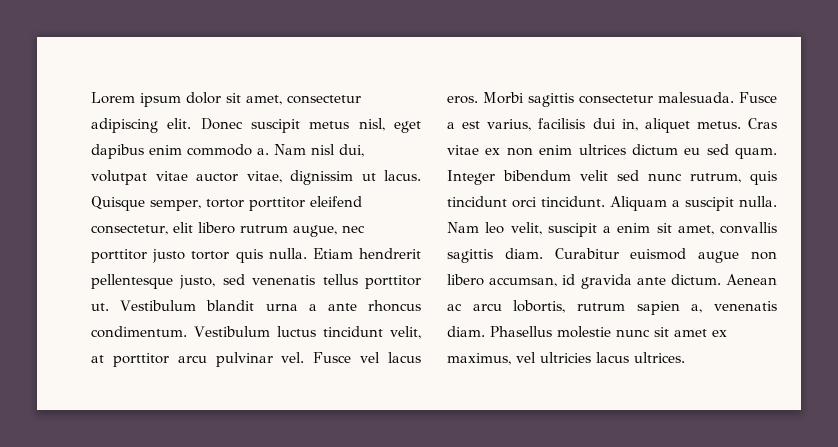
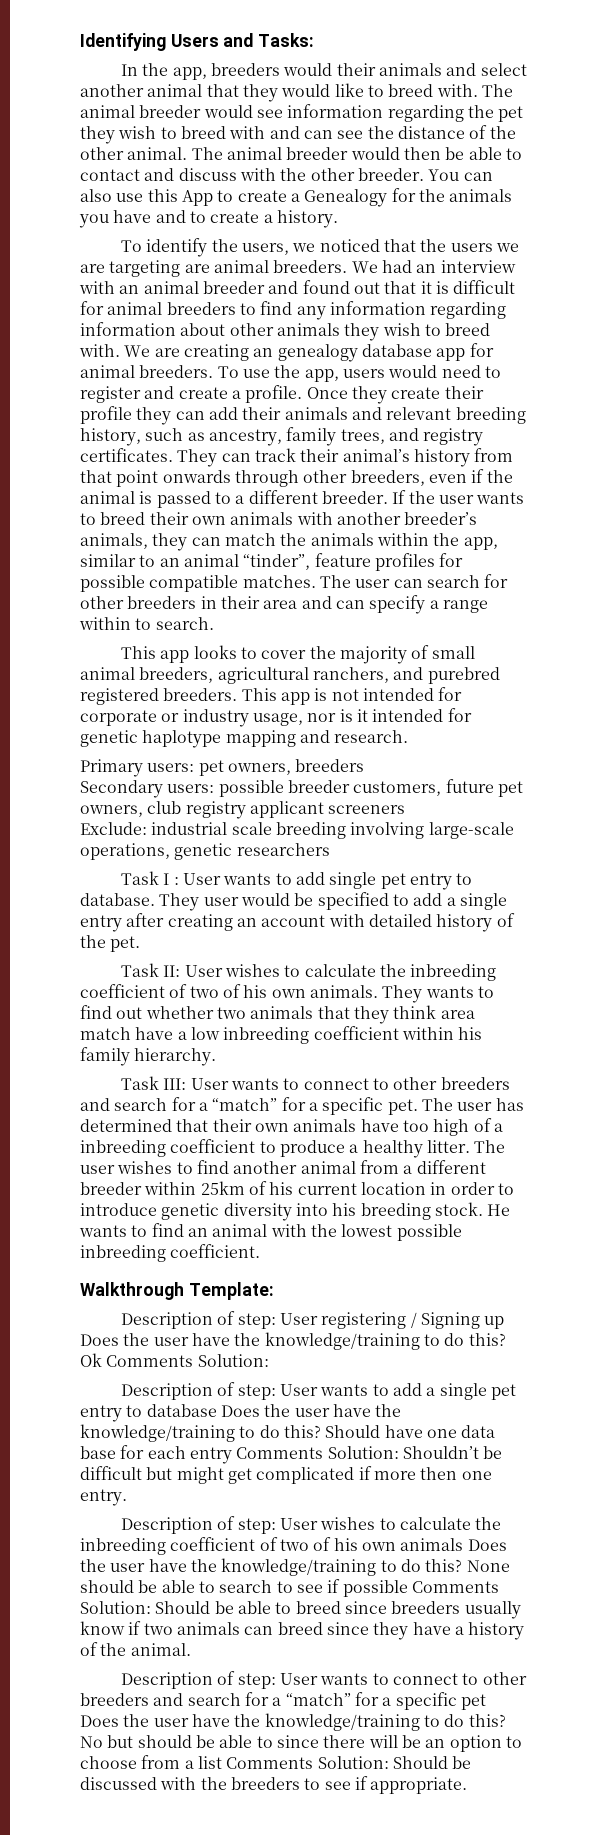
- Lorem ipsum dolor sit amet, consectetur adipiscing elit. Donec suscipit metus nisl, eget dapibus enim commodo a. Nam nisl dui, volutpat vitae auctor vitae, dignissim ut lacus. Quisque semper, tortor porttitor eleifend consectetur, elit libero rutrum augue, nec porttitor justo tortor quis nulla. Etiam hendrerit pellentesque justo, sed venenatis tellus porttitor ut. Vestibulum blandit urna a ante rhoncus condimentum. Vestibulum luctus tincidunt velit, at porttitor arcu pulvinar vel. Fusce vel lacus eros. Morbi sagittis consectetur malesuada. Fusce a est varius, facilisis dui in, aliquet metus. Cras vitae ex non enim ultrices dictum eu sed quam. Integer bibendum velit sed nunc rutrum, quis tincidunt orci tincidunt. Aliquam a suscipit nulla. Nam leo velit, suscipit a enim sit amet, convallis sagittis diam. Curabitur euismod augue non libero accumsan, id gravida ante dictum. Aenean ac arcu lobortis, rutrum sapien a, venenatis diam. Phasellus molestie nunc sit amet ex maximus, vel ultricies lacus ultrices.
+ Identifying Users and Tasks:
+ In the app, breeders would their animals and select another animal that they would like to breed with. The animal breeder would see information regarding the pet they wish to breed with and can see the distance of the other animal. The animal breeder would then be able to contact and discuss with the other breeder. You can also use this App to create a Genealogy for the animals you have and to create a history.
+ To identify the users, we noticed that the users we are targeting are animal breeders. We had an interview with an animal breeder and found out that it is difficult for animal breeders to find any information regarding information about other animals they wish to breed with. We are creating an genealogy database app for animal breeders. To use the app, users would need to register and create a profile. Once they create their profile they can add their animals and relevant breeding history, such as ancestry, family trees, and registry certificates. They can track their animal’s history from that point onwards through other breeders, even if the animal is passed to a different breeder. If the user wants to breed their own animals with another breeder’s animals, they can match the animals within the app, similar to an animal “tinder”, feature profiles for possible compatible matches. The user can search for other breeders in their area and can specify a range within to search.
+ This app looks to cover the majority of small animal breeders, agricultural ranchers, and purebred registered breeders. This app is not intended for corporate or industry usage, nor is it intended for genetic haplotype mapping and research.
+ Primary users: pet owners, breeders
+ Secondary users: possible breeder customers, future pet owners, club registry applicant screeners
+ Exclude: industrial scale breeding involving large-scale operations, genetic researchers
+ Task I : User wants to add single pet entry to database. They user would be specified to add a single entry after creating an account with detailed history of the pet.
+ Task II: User wishes to calculate the inbreeding coefficient of two of his own animals. They wants to find out whether two animals that they think area match have a low inbreeding coefficient within his family hierarchy.
+ Task III: User wants to connect to other breeders and search for a “match” for a specific pet. The user has determined that their own animals have too high of a inbreeding coefficient to produce a healthy litter. The user wishes to find another animal from a different breeder within 25km of his current location in order to introduce genetic diversity into his breeding stock. He wants to find an animal with the lowest possible inbreeding coefficient.
+ Walkthrough Template:
+ Description of step: User registering / Signing up Does the user have the knowledge/training to do this? Ok Comments Solution:
+ Description of step: User wants to add a single pet entry to database Does the user have the knowledge/training to do this? Should have one data base for each entry Comments Solution: Shouldn’t be difficult but might get complicated if more then one entry.
+ Description of step: User wishes to calculate the inbreeding coefficient of two of his own animals Does the user have the knowledge/training to do this? None should be able to search to see if possible Comments Solution: Should be able to breed since breeders usually know if two animals can breed since they have a history of the animal.
+ Description of step: User wants to connect to other breeders and search for a “match” for a specific pet Does the user have the knowledge/training to do this? No but should be able to since there will be an option to choose from a list Comments Solution: Should be discussed with the breeders to see if appropriate.

